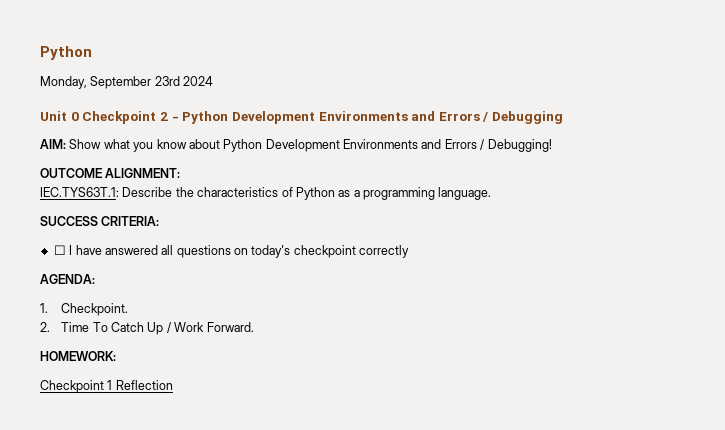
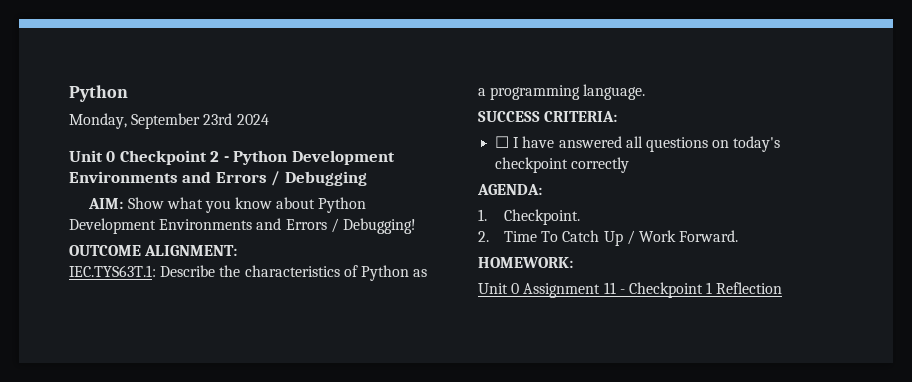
- Checkpoint 1 Reflection
+ Unit 0 Assignment 11 - Checkpoint 1 Reflection

